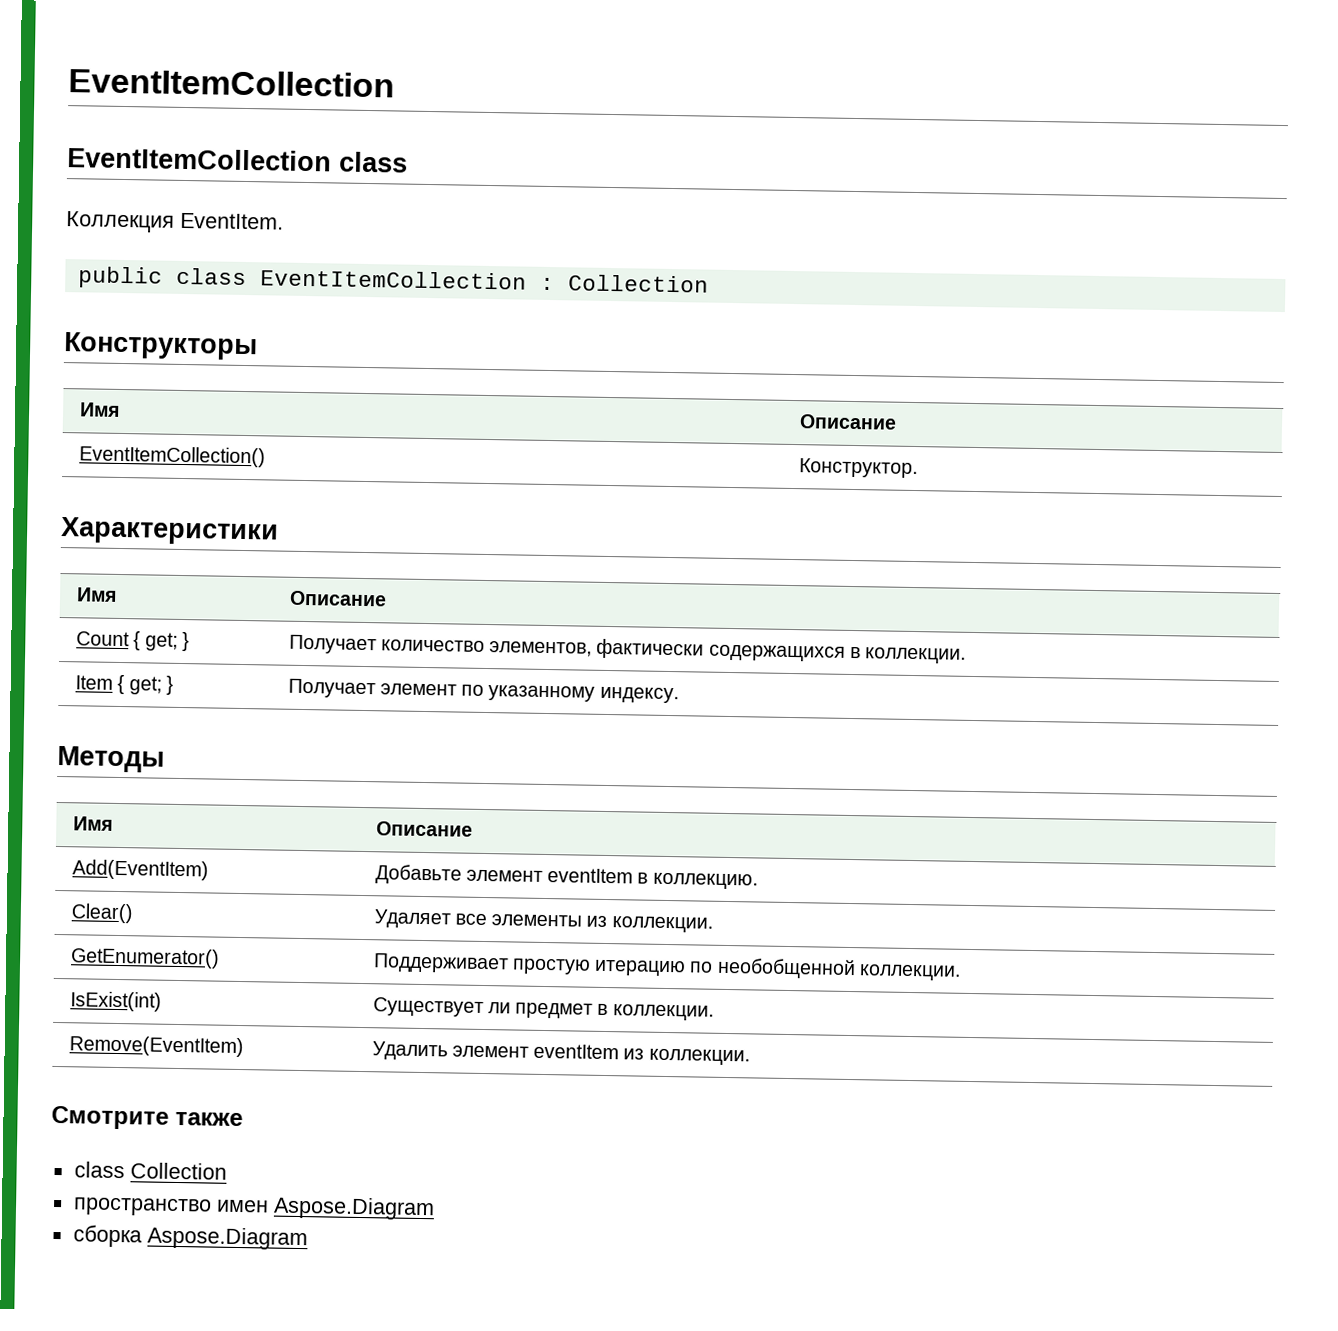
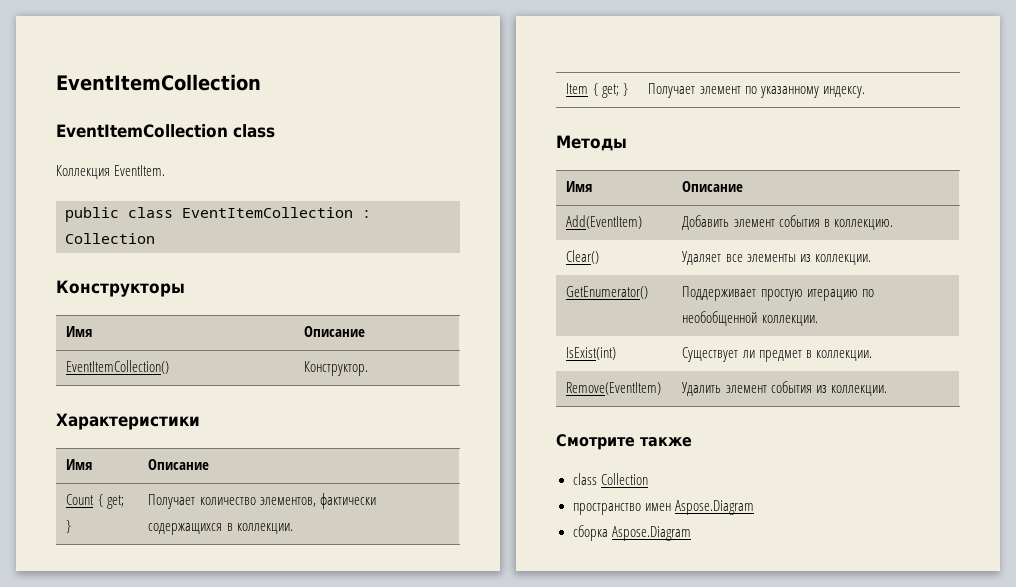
- Add(EventItem) | Добавьте элемент eventItem в коллекцию.
+ Add(EventItem) | Добавить элемент события в коллекцию.
- Remove(EventItem) | Удалить элемент eventItem из коллекции.
+ Remove(EventItem) | Удалить элемент события из коллекции.

